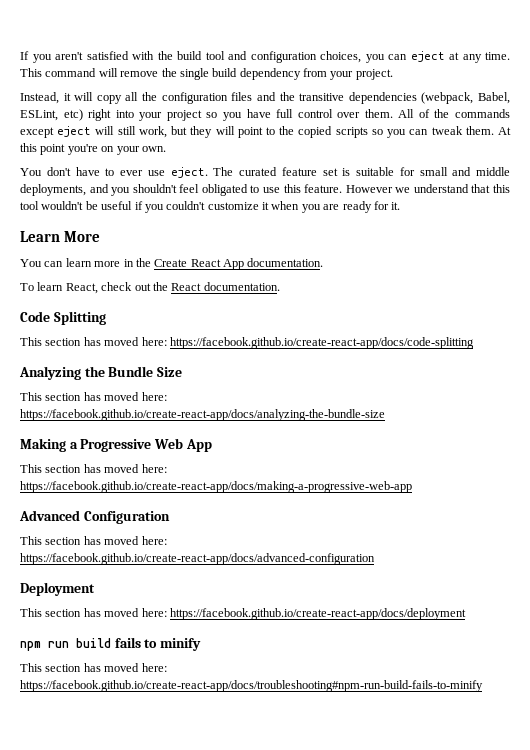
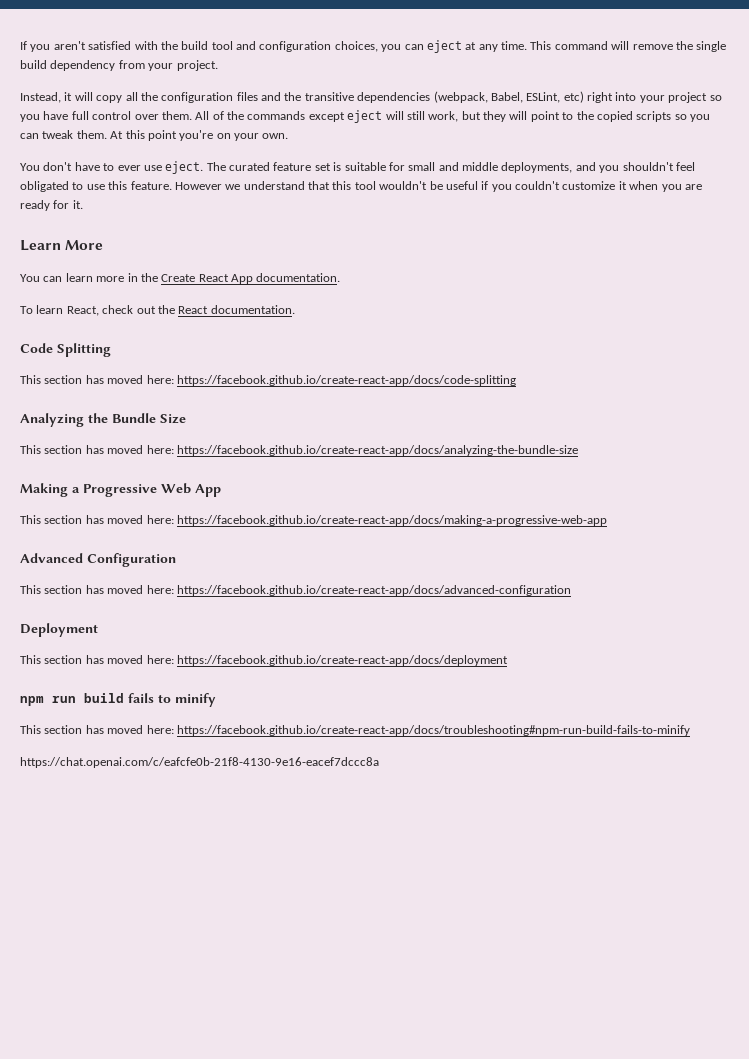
+ https://chat.openai.com/c/eafcfe0b-21f8-4130-9e16-eacef7dccc8a

